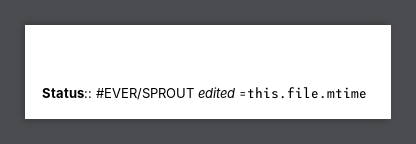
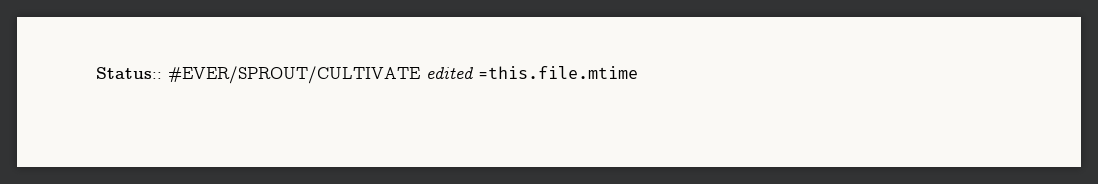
- Status:: #EVER/SPROUT edited =this.file.mtime
+ Status:: #EVER/SPROUT/CULTIVATE edited =this.file.mtime

